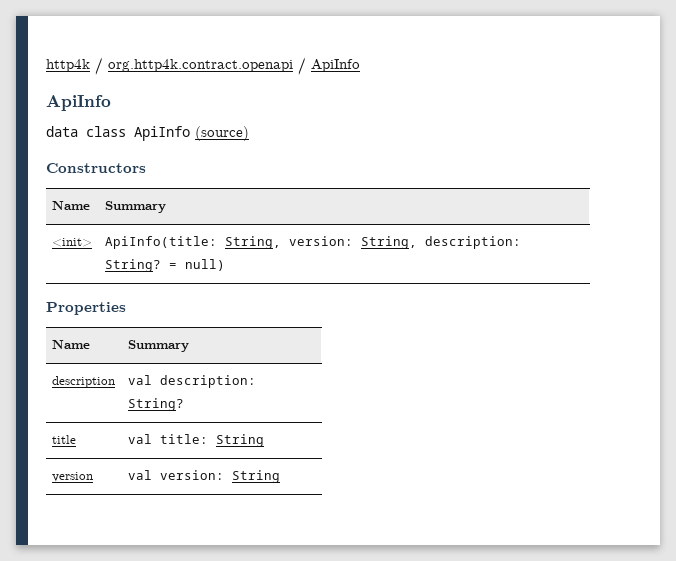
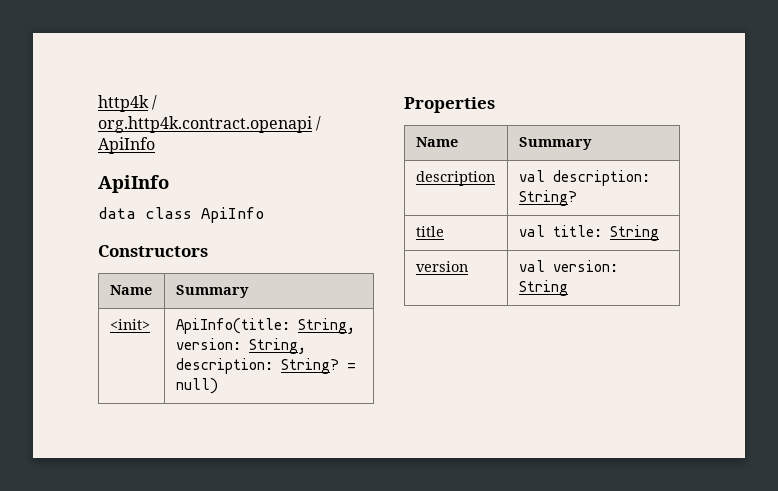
- data class ApiInfo (source)
+ data class ApiInfo

